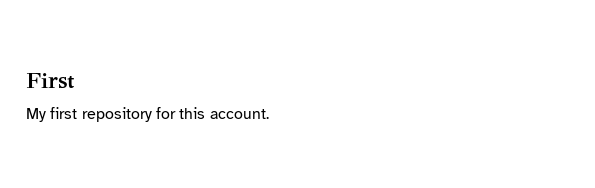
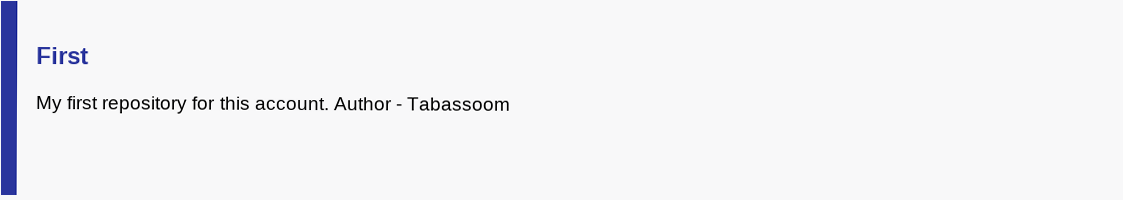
+ Author - Tabassoom

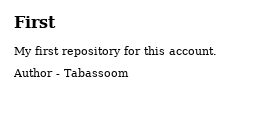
- My first repository for this account. Author - Tabassoom
+ My first repository for this account.
+ Author - Tabassoom

